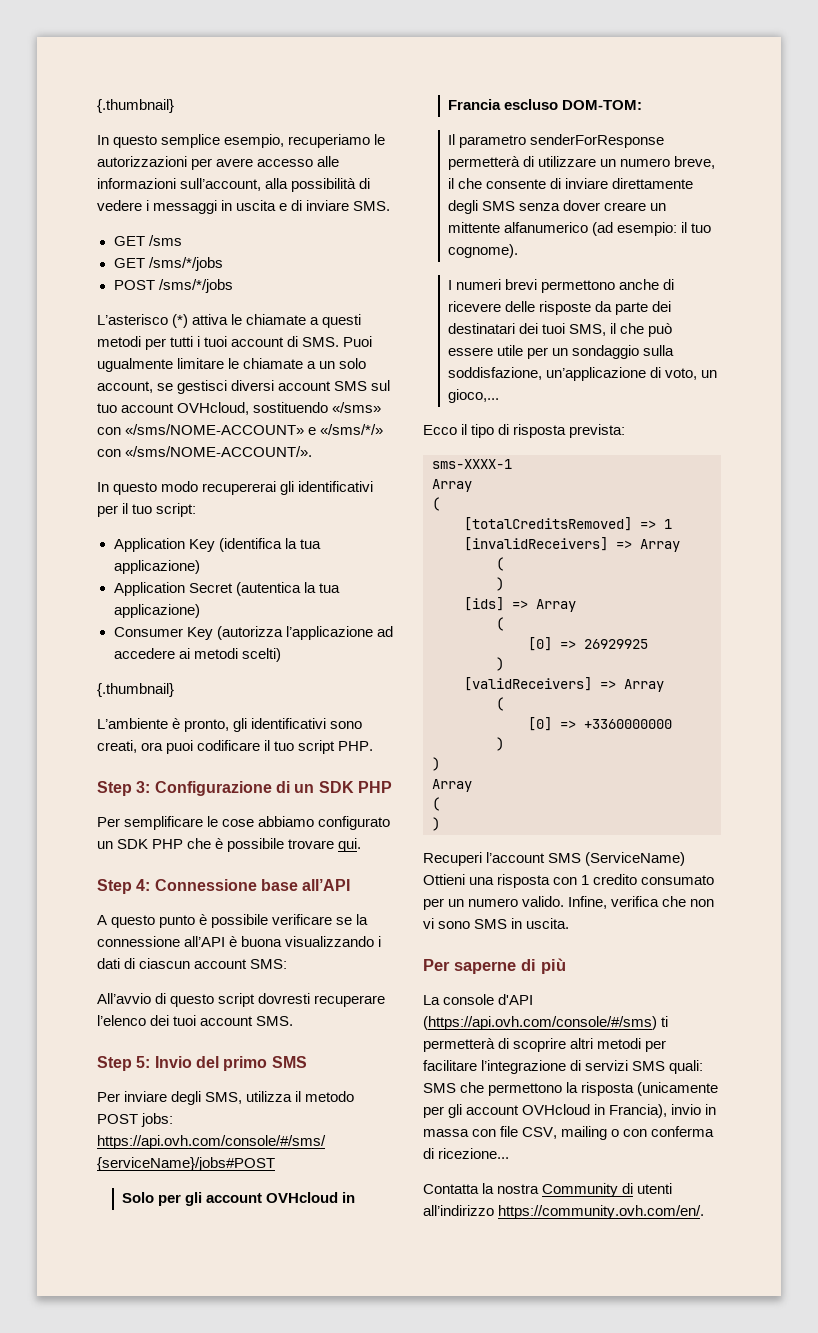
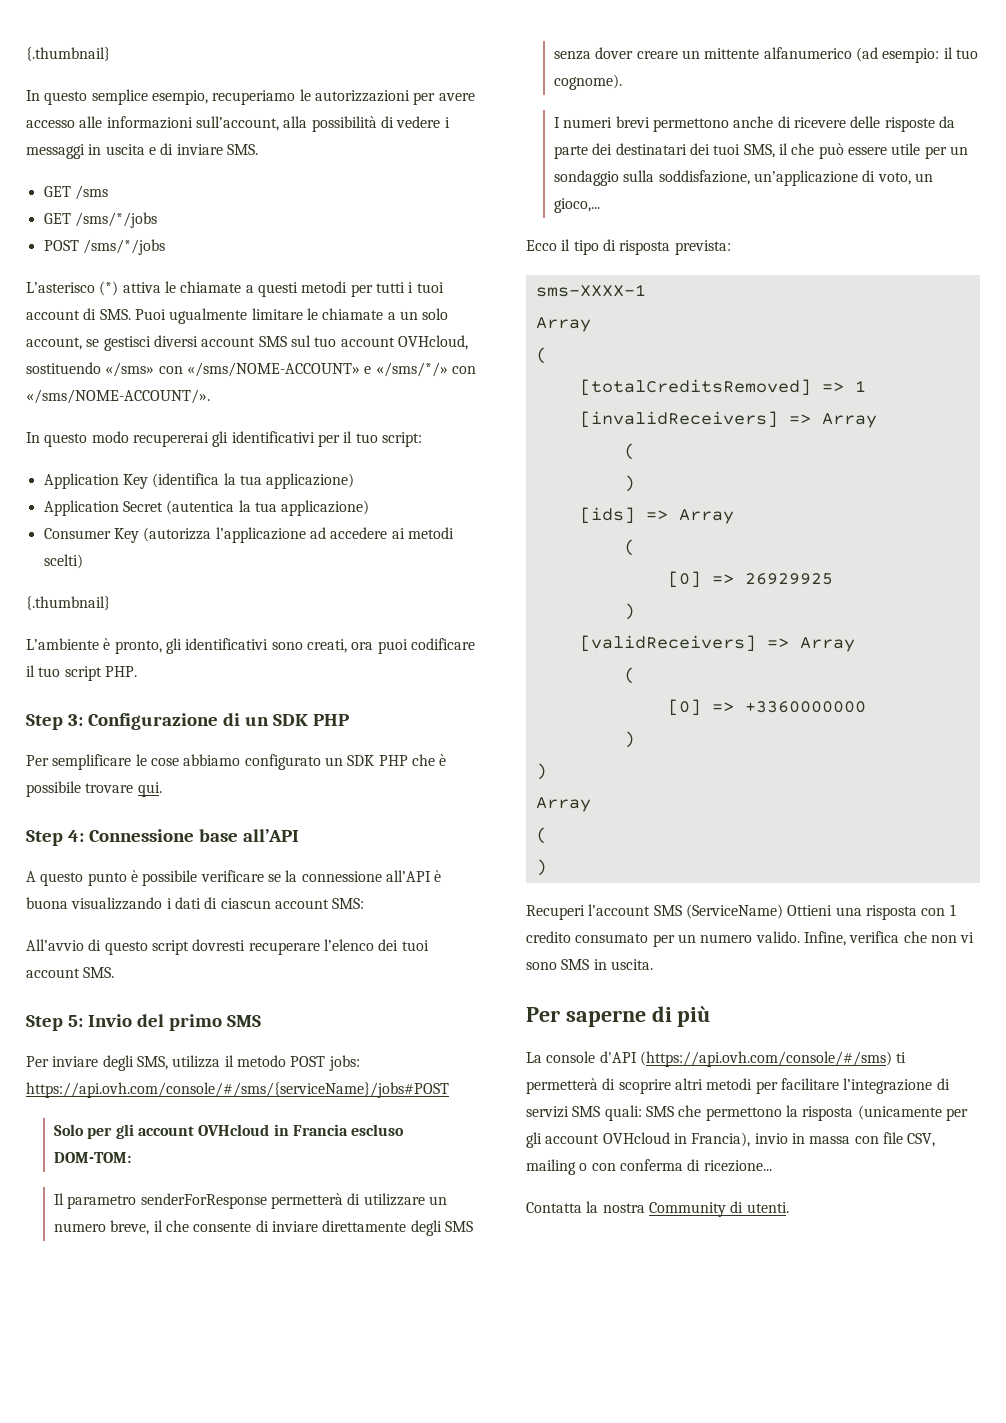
- Contatta la nostra Community di utenti all’indirizzo https://community.ovh.com/en/.
+ Contatta la nostra Community di utenti.

